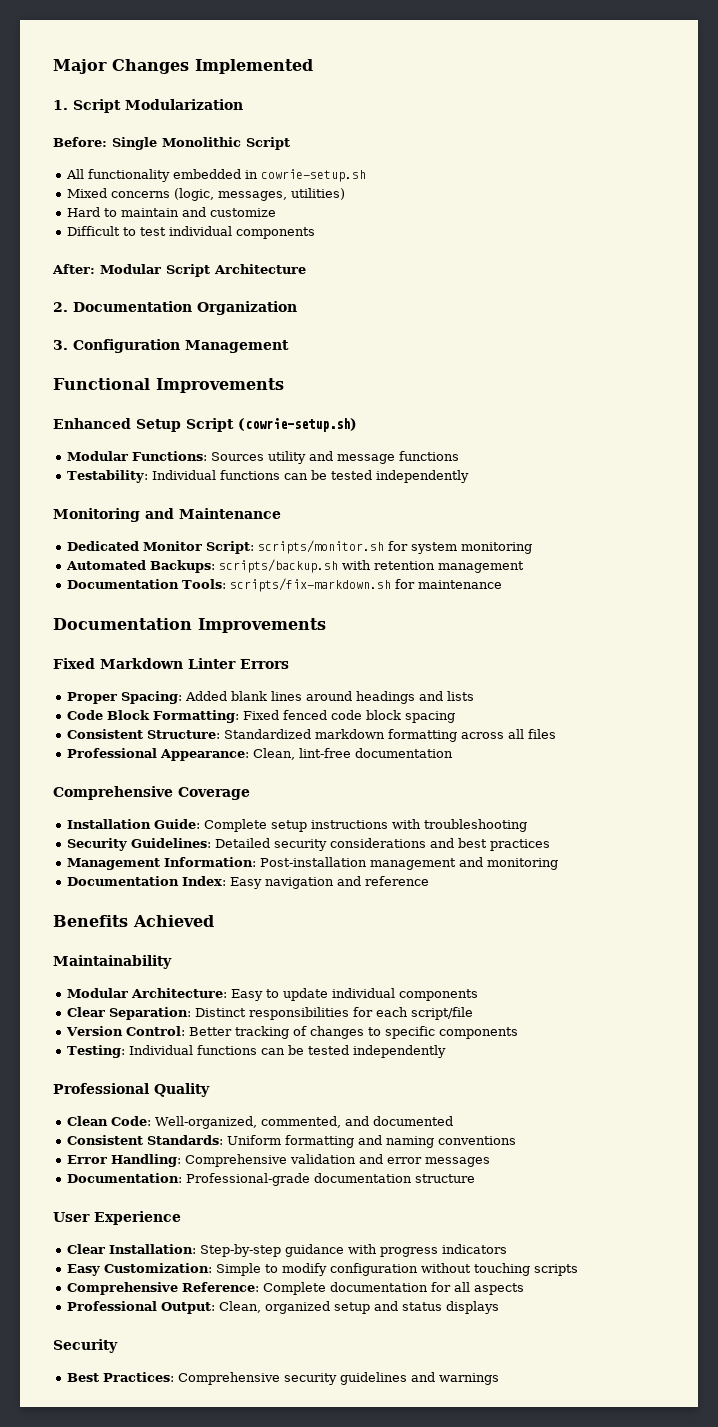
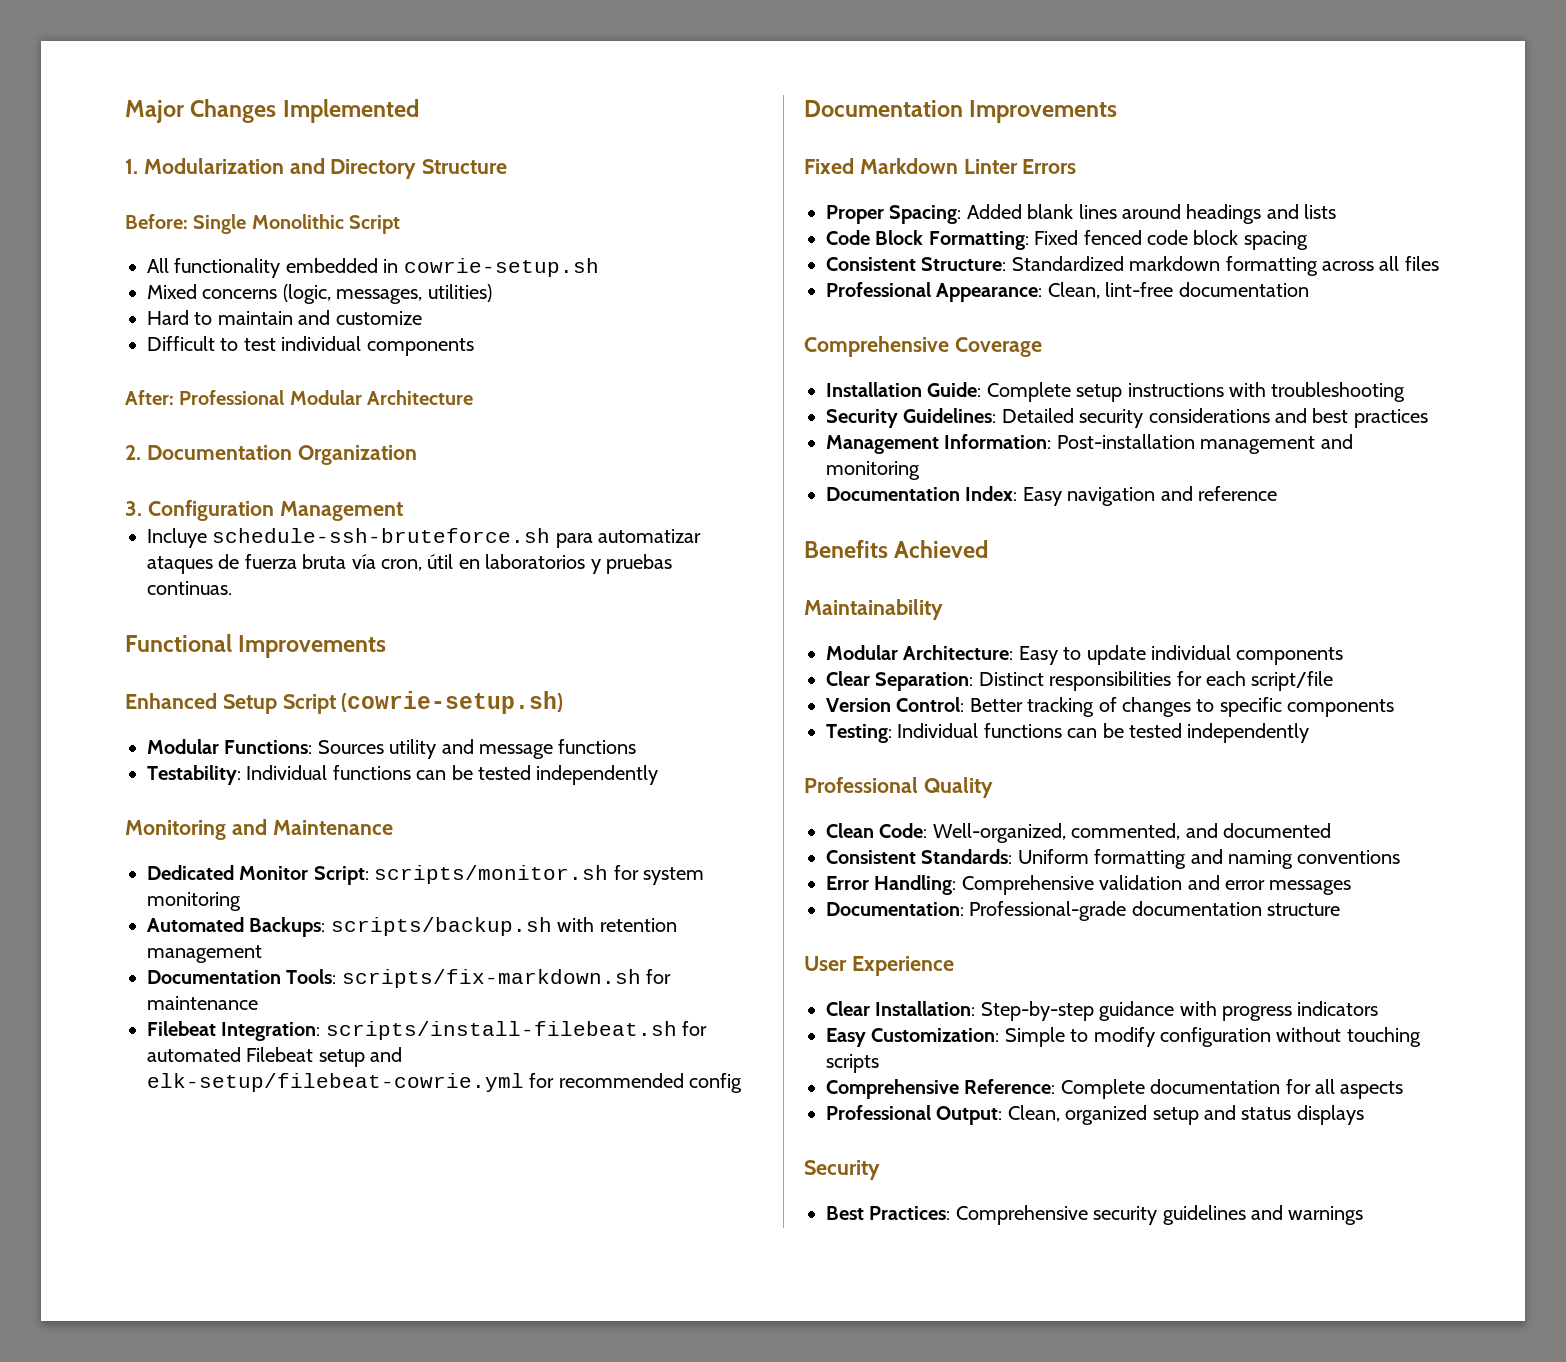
- 1. Script Modularization
+ 1. Modularization and Directory Structure
- After: Modular Script Architecture
+ After: Professional Modular Architecture
+ Incluye schedule-ssh-bruteforce.sh para automatizar ataques de fuerza bruta vía cron, útil en laboratorios y pruebas continuas.
+ Filebeat Integration: scripts/install-filebeat.sh for automated Filebeat setup and elk-setup/filebeat-cowrie.yml for recommended config

